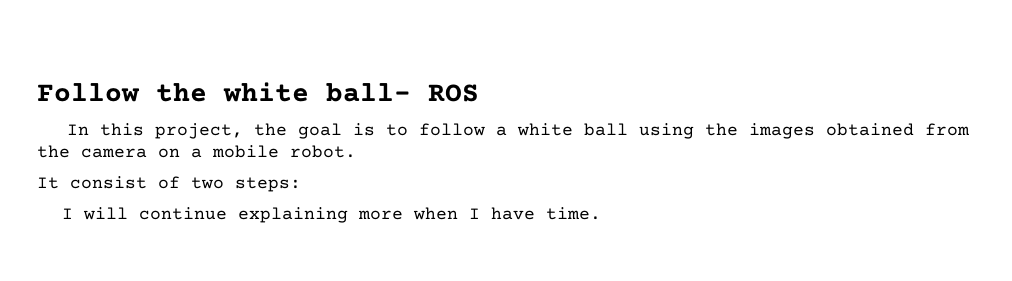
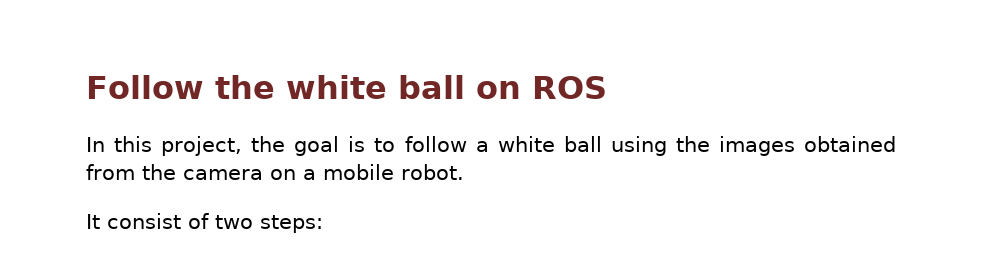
- Follow the white ball- ROS
+ Follow the white ball on ROS
- I will continue explaining more when I have time.

